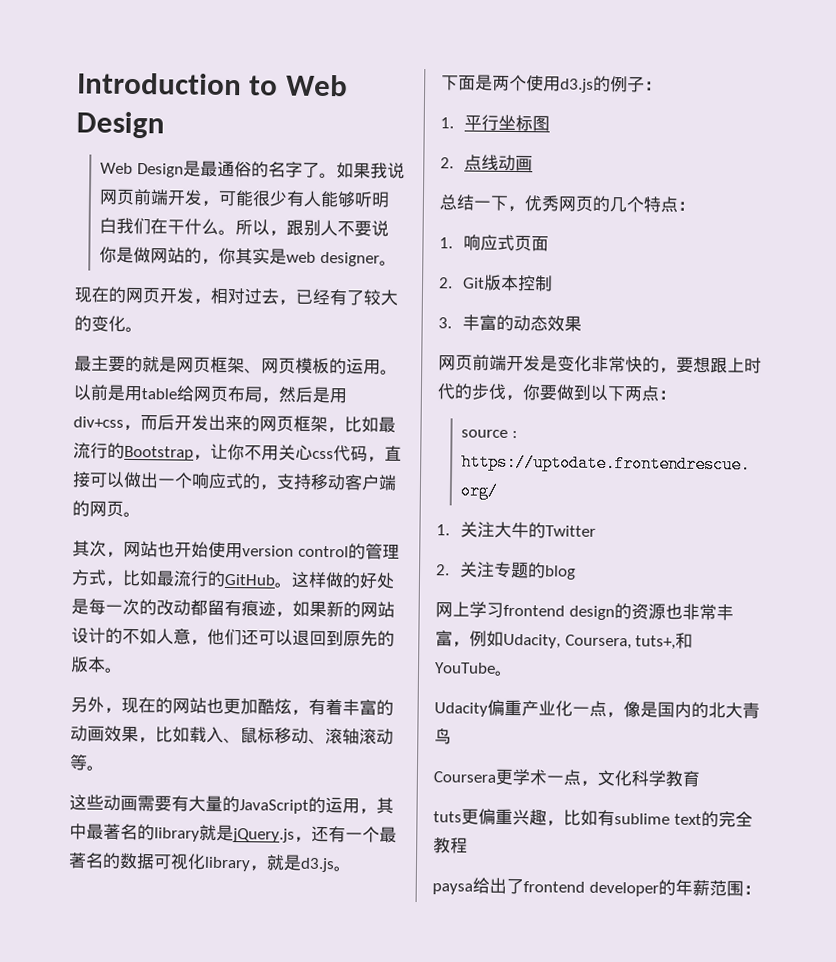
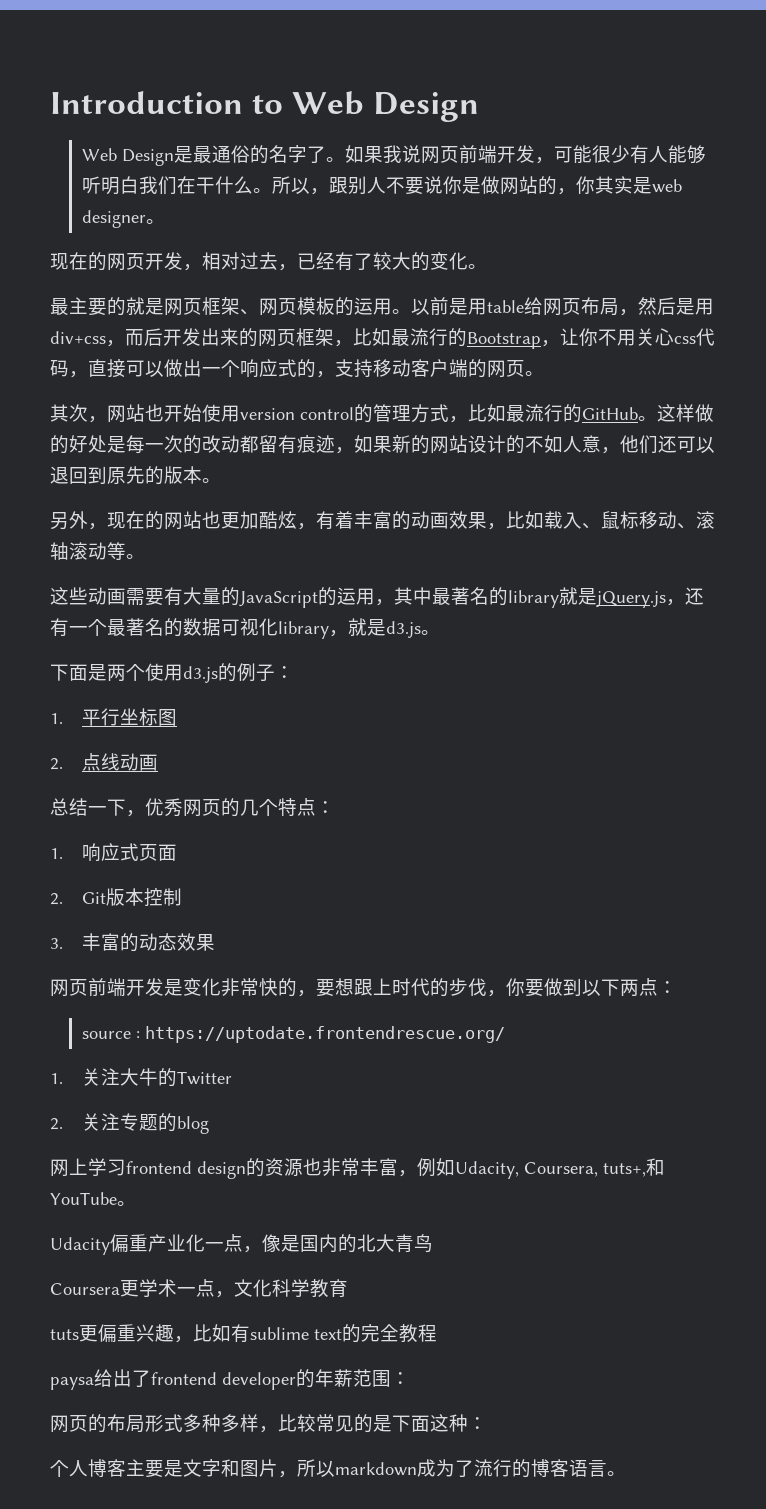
+ 网页的布局形式多种多样，比较常见的是下面这种：
+ 个人博客主要是文字和图片，所以markdown成为了流行的博客语言。

